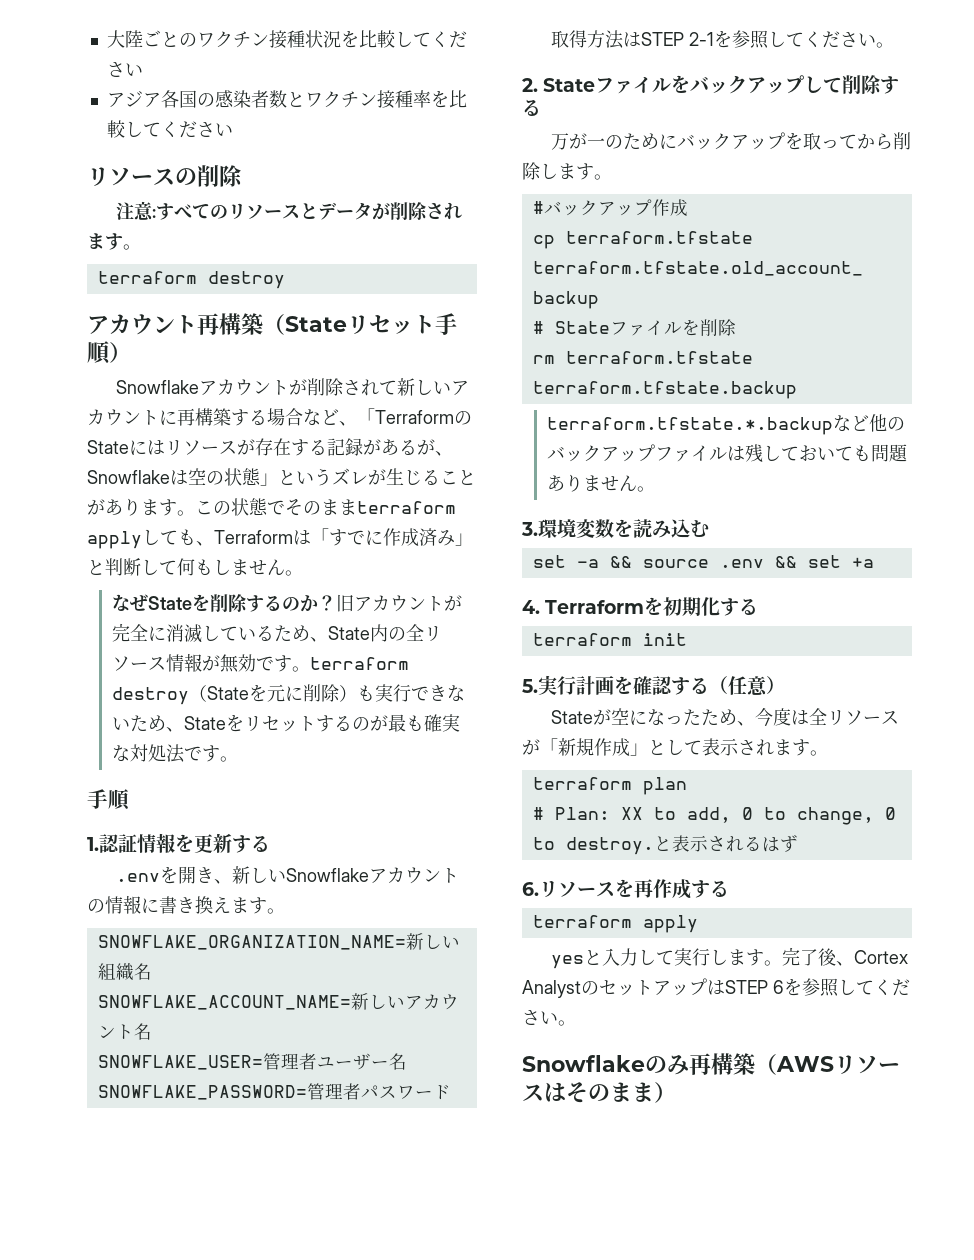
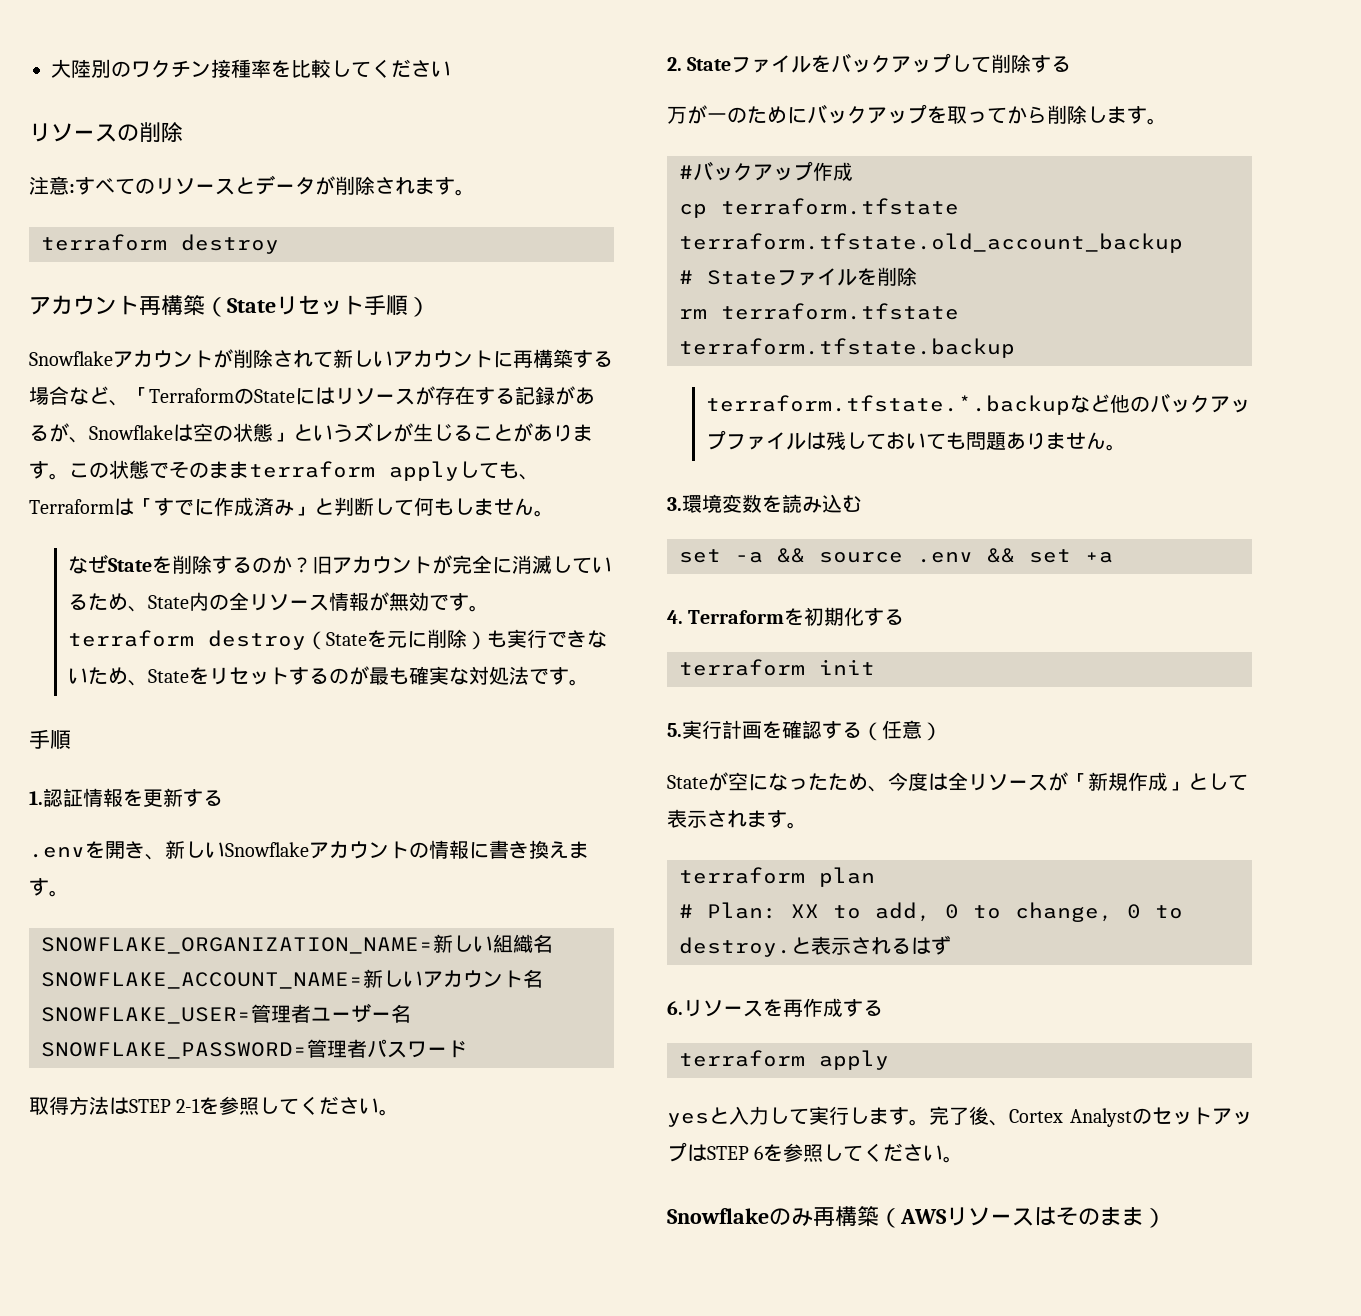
- 大陸ごとのワクチン接種状況を比較してください
- アジア各国の感染者数とワクチン接種率を比較してください
+ 大陸別のワクチン接種率を比較してください

